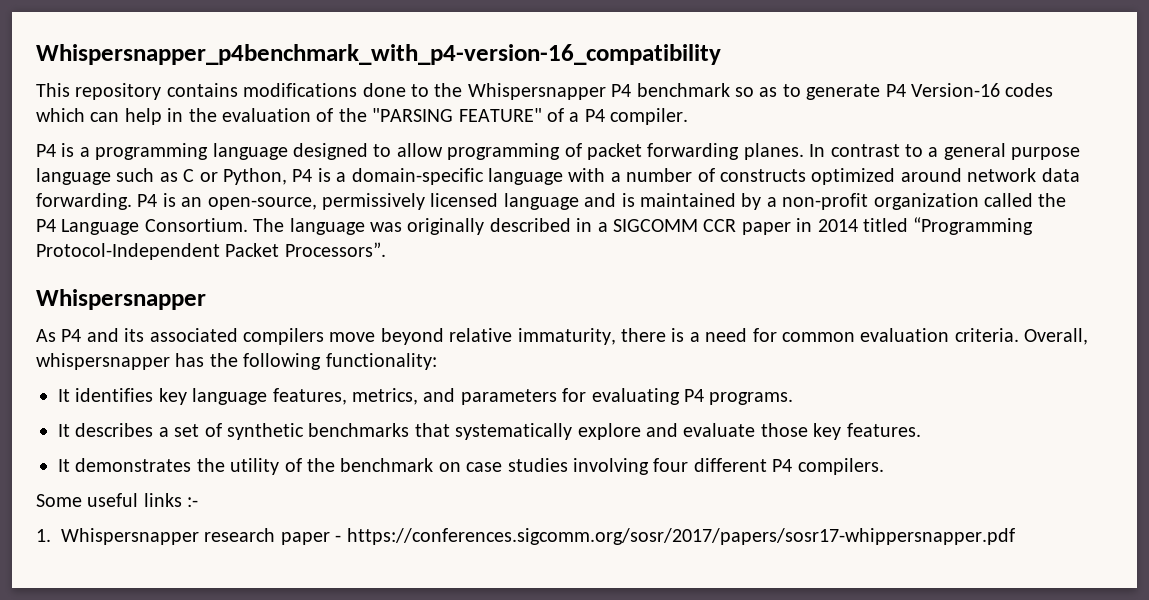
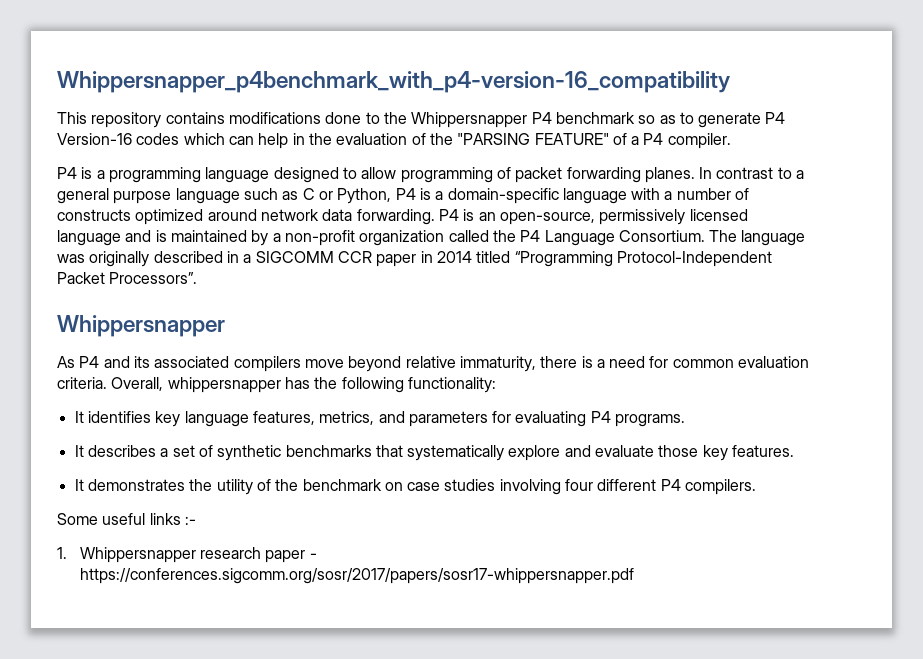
- Whispersnapper_p4benchmark_with_p4-version-16_compatibility
+ Whippersnapper_p4benchmark_with_p4-version-16_compatibility
- This repository contains modifications done to the Whispersnapper P4 benchmark so as to generate P4 Version-16 codes which can help in the evaluation of the "PARSING FEATURE" of a P4 compiler.
+ This repository contains modifications done to the Whippersnapper P4 benchmark so as to generate P4 Version-16 codes which can help in the evaluation of the "PARSING FEATURE" of a P4 compiler.
  The language was originally described in a SIGCOMM CCR paper in 2014 titled “Programming Protocol-Independent Packet Processors”.
- Whispersnapper
+ Whippersnapper
- Overall, whispersnapper has the following functionality:
+ Overall, whippersnapper has the following functionality:
- 1. Whispersnapper research paper - https://conferences.sigcomm.org/sosr/2017/papers/sosr17-whippersnapper.pdf
+ 1. Whippersnapper research paper - https://conferences.sigcomm.org/sosr/2017/papers/sosr17-whippersnapper.pdf

